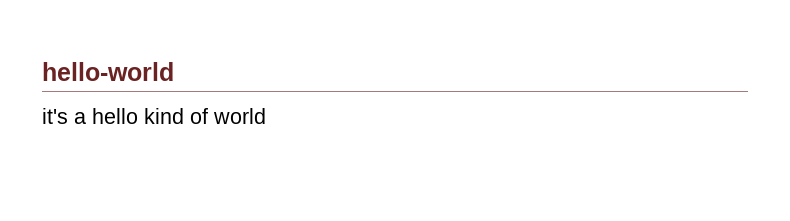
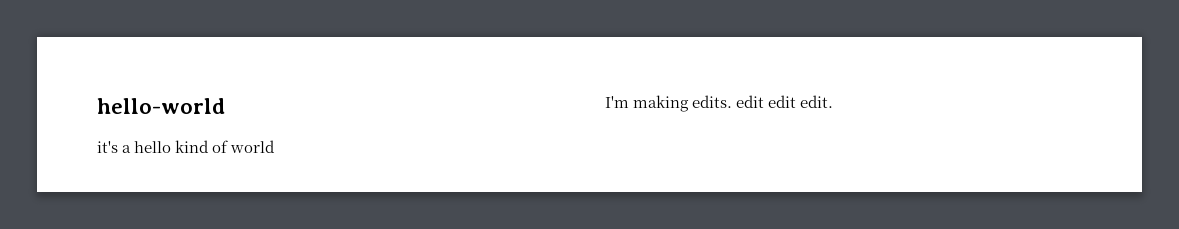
+ I'm making edits. edit edit edit.

